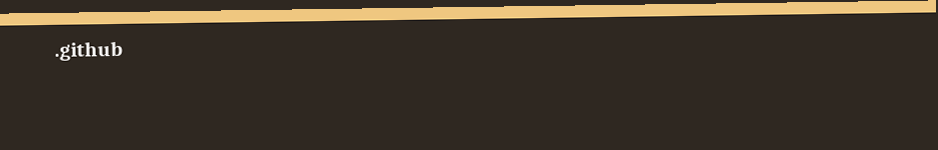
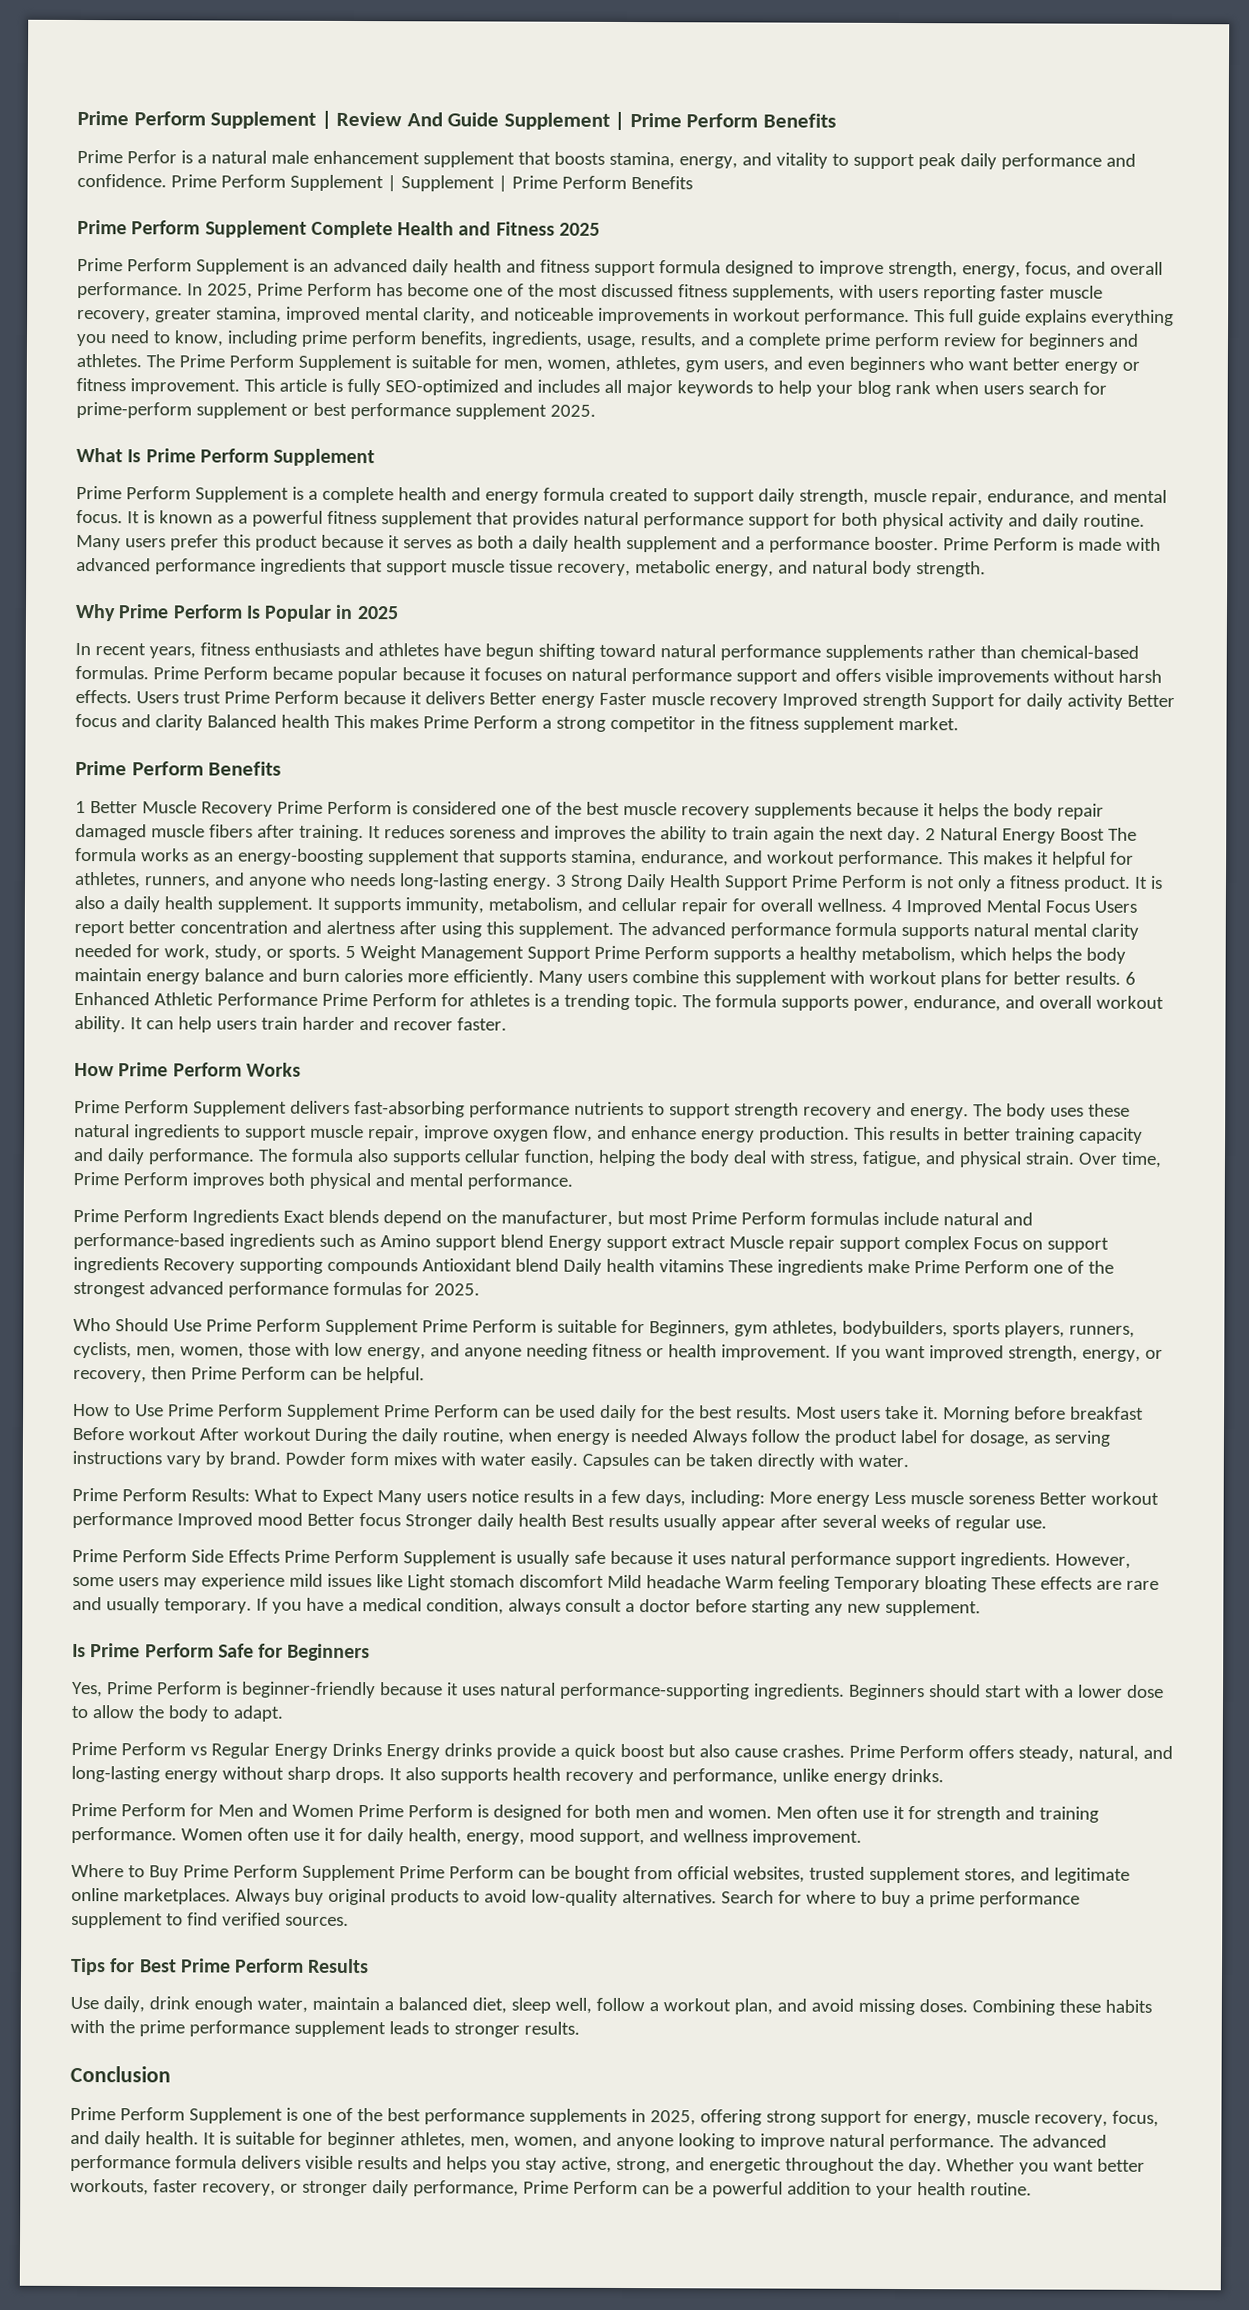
- .github
+ Prime Perform Supplement | Review And Guide Supplement | Prime Perform Benefits
+ Prime Perfor is a natural male enhancement supplement that boosts stamina, energy, and vitality to support peak daily performance and confidence. Prime Perform Supplement | Supplement | Prime Perform Benefits
+ Prime Perform Supplement Complete Health and Fitness 2025
+ Prime Perform Supplement is an advanced daily health and fitness support formula designed to improve strength, energy, focus, and overall performance. In 2025, Prime Perform has become one of the most discussed fitness supplements, with users reporting faster muscle recovery, greater stamina, improved mental clarity, and noticeable improvements in workout performance. This full guide explains everything you need to know, including prime perform benefits, ingredients, usage, results, and a complete prime perform review for beginners and athletes. The Prime Perform Supplement is suitable for men, women, athletes, gym users, and even beginners who want better energy or fitness improvement. This article is fully SEO-optimized and includes all major keywords to help your blog rank when users search for prime-perform supplement or best performance supplement 2025.
+ What Is Prime Perform Supplement
+ Prime Perform Supplement is a complete health and energy formula created to support daily strength, muscle repair, endurance, and mental focus. It is known as a powerful fitness supplement that provides natural performance support for both physical activity and daily routine. Many users prefer this product because it serves as both a daily health supplement and a performance booster. Prime Perform is made with advanced performance ingredients that support muscle tissue recovery, metabolic energy, and natural body strength.
+ Why Prime Perform Is Popular in 2025
+ In recent years, fitness enthusiasts and athletes have begun shifting toward natural performance supplements rather than chemical-based formulas. Prime Perform became popular because it focuses on natural performance support and offers visible improvements without harsh effects. Users trust Prime Perform because it delivers Better energy Faster muscle recovery Improved strength Support for daily activity Better focus and clarity Balanced health This makes Prime Perform a strong competitor in the fitness supplement market.
+ Prime Perform Benefits
+ 1 Better Muscle Recovery Prime Perform is considered one of the best muscle recovery supplements because it helps the body repair damaged muscle fibers after training. It reduces soreness and improves the ability to train again the next day. 2 Natural Energy Boost The formula works as an energy-boosting supplement that supports stamina, endurance, and workout performance. This makes it helpful for athletes, runners, and anyone who needs long-lasting energy. 3 Strong Daily Health Support Prime Perform is not only a fitness product. It is also a daily health supplement. It supports immunity, metabolism, and cellular repair for overall wellness. 4 Improved Mental Focus Users report better concentration and alertness after using this supplement. The advanced performance formula supports natural mental clarity needed for work, study, or sports. 5 Weight Management Support Prime Perform supports a healthy metabolism, which helps the body maintain energy balance and burn calories more efficiently. Many users combine this supplement with workout plans for better results. 6 Enhanced Athletic Performance Prime Perform for athletes is a trending topic. The formula supports power, endurance, and overall workout ability. It can help users train harder and recover faster.
+ How Prime Perform Works
+ Prime Perform Supplement delivers fast-absorbing performance nutrients to support strength recovery and energy. The body uses these natural ingredients to support muscle repair, improve oxygen flow, and enhance energy production. This results in better training capacity and daily performance. The formula also supports cellular function, helping the body deal with stress, fatigue, and physical strain. Over time, Prime Perform improves both physical and mental performance.
+ Prime Perform Ingredients Exact blends depend on the manufacturer, but most Prime Perform formulas include natural and performance-based ingredients such as Amino support blend Energy support extract Muscle repair support complex Focus on support ingredients Recovery supporting compounds Antioxidant blend Daily health vitamins These ingredients make Prime Perform one of the strongest advanced performance formulas for 2025.
+ Who Should Use Prime Perform Supplement Prime Perform is suitable for Beginners, gym athletes, bodybuilders, sports players, runners, cyclists, men, women, those with low energy, and anyone needing fitness or health improvement. If you want improved strength, energy, or recovery, then Prime Perform can be helpful.
+ How to Use Prime Perform Supplement Prime Perform can be used daily for the best results. Most users take it. Morning before breakfast Before workout After workout During the daily routine, when energy is needed Always follow the product label for dosage, as serving instructions vary by brand. Powder form mixes with water easily. Capsules can be taken directly with water.
+ Prime Perform Results: What to Expect Many users notice results in a few days, including: More energy Less muscle soreness Better workout performance Improved mood Better focus Stronger daily health Best results usually appear after several weeks of regular use.
+ Prime Perform Side Effects Prime Perform Supplement is usually safe because it uses natural performance support ingredients. However, some users may experience mild issues like Light stomach discomfort Mild headache Warm feeling Temporary bloating These effects are rare and usually temporary. If you have a medical condition, always consult a doctor before starting any new supplement.
+ Is Prime Perform Safe for Beginners
+ Yes, Prime Perform is beginner-friendly because it uses natural performance-supporting ingredients. Beginners should start with a lower dose to allow the body to adapt.
+ Prime Perform vs Regular Energy Drinks Energy drinks provide a quick boost but also cause crashes. Prime Perform offers steady, natural, and long-lasting energy without sharp drops. It also supports health recovery and performance, unlike energy drinks.
+ Prime Perform for Men and Women Prime Perform is designed for both men and women. Men often use it for strength and training performance. Women often use it for daily health, energy, mood support, and wellness improvement.
+ Where to Buy Prime Perform Supplement Prime Perform can be bought from official websites, trusted supplement stores, and legitimate online marketplaces. Always buy original products to avoid low-quality alternatives. Search for where to buy a prime performance supplement to find verified sources.
+ Tips for Best Prime Perform Results
+ Use daily, drink enough water, maintain a balanced diet, sleep well, follow a workout plan, and avoid missing doses. Combining these habits with the prime performance supplement leads to stronger results.
+ Conclusion
+ Prime Perform Supplement is one of the best performance supplements in 2025, offering strong support for energy, muscle recovery, focus, and daily health. It is suitable for beginner athletes, men, women, and anyone looking to improve natural performance. The advanced performance formula delivers visible results and helps you stay active, strong, and energetic throughout the day. Whether you want better workouts, faster recovery, or stronger daily performance, Prime Perform can be a powerful addition to your health routine.

